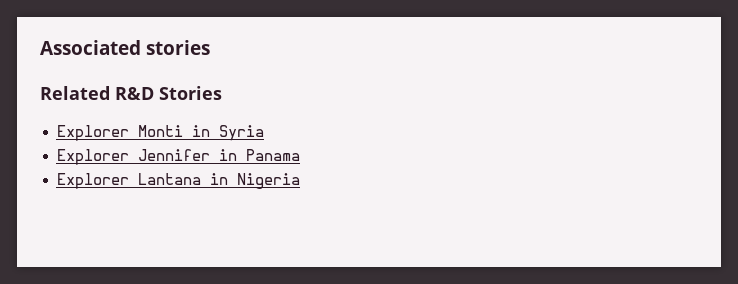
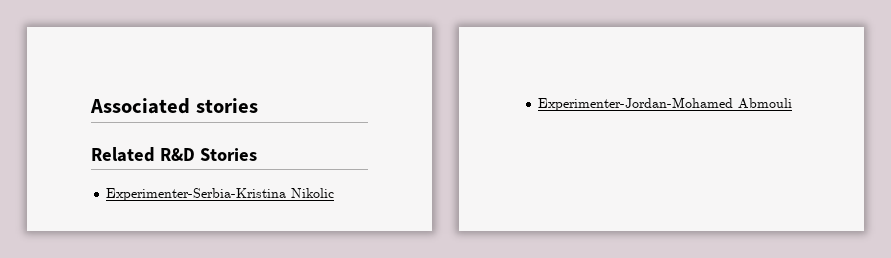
- Explorer Monti in Syria
- Explorer Jennifer in Panama
- Explorer Lantana in Nigeria
+ Experimenter-Serbia-Kristina Nikolic
+ Experimenter-Jordan-Mohamed Abmouli

